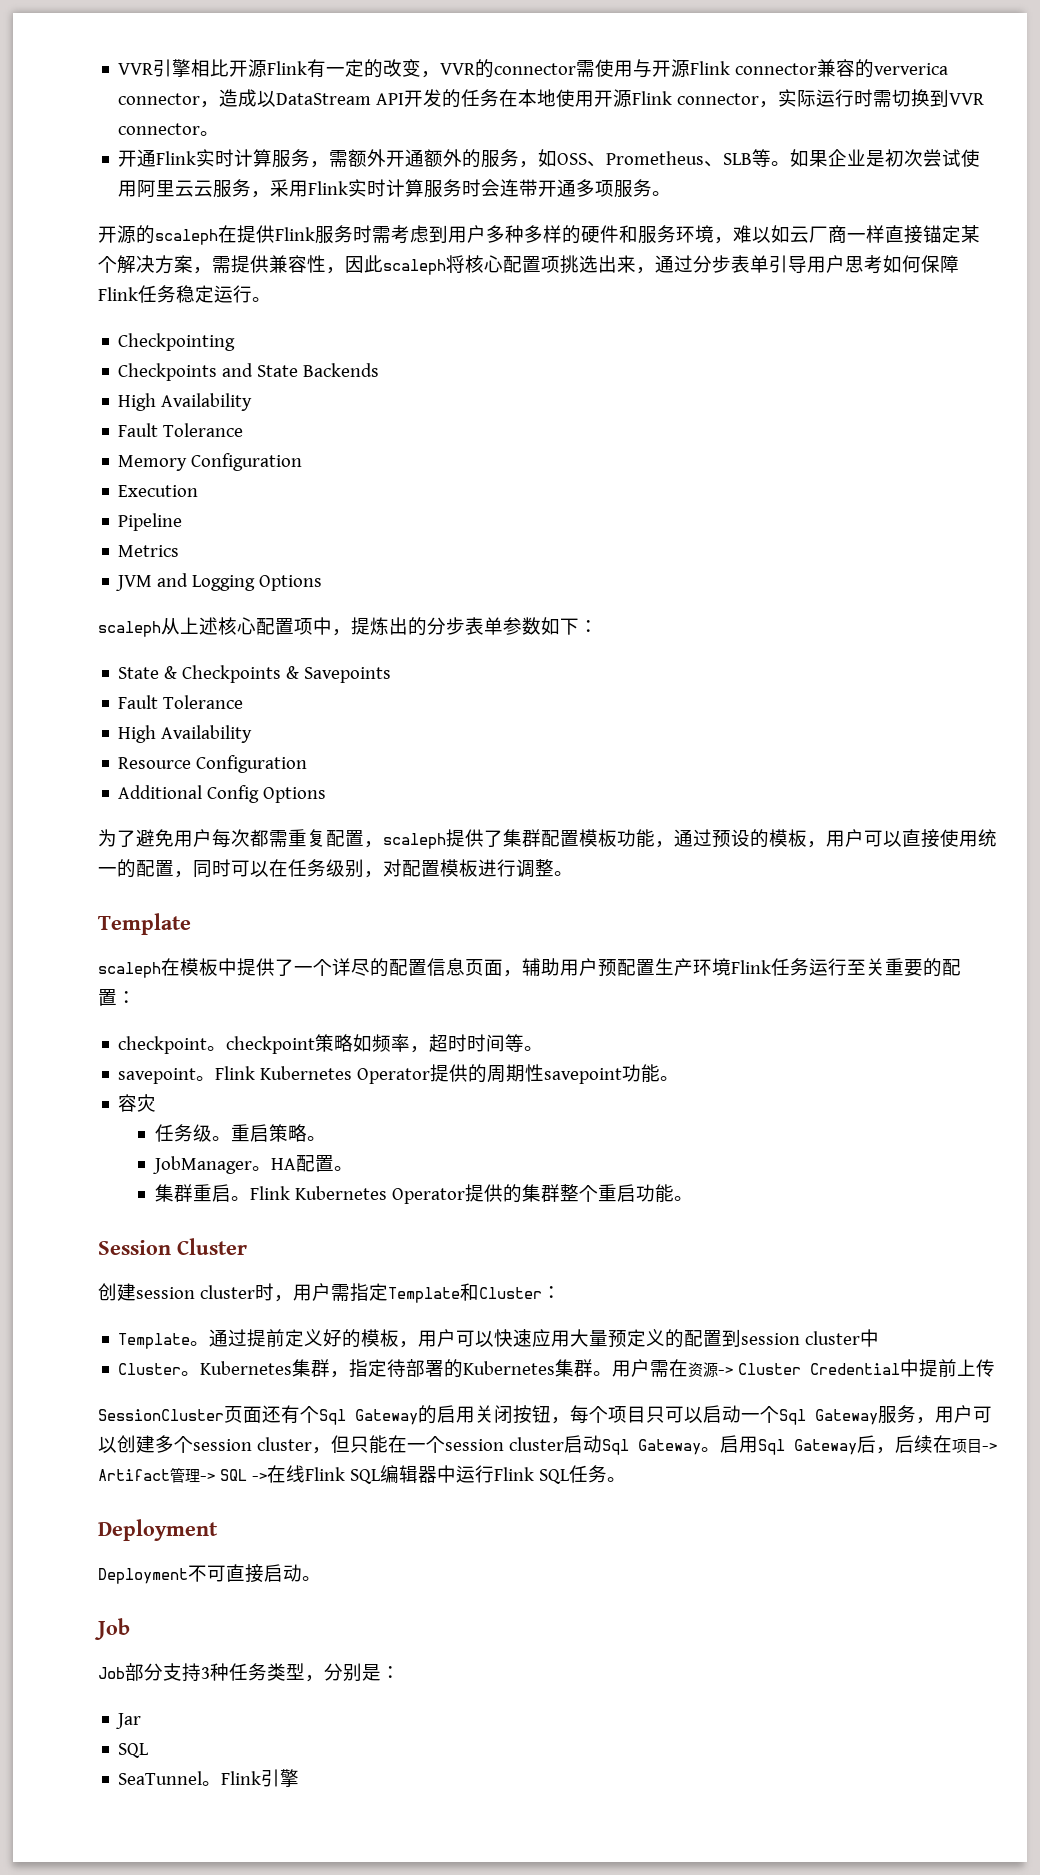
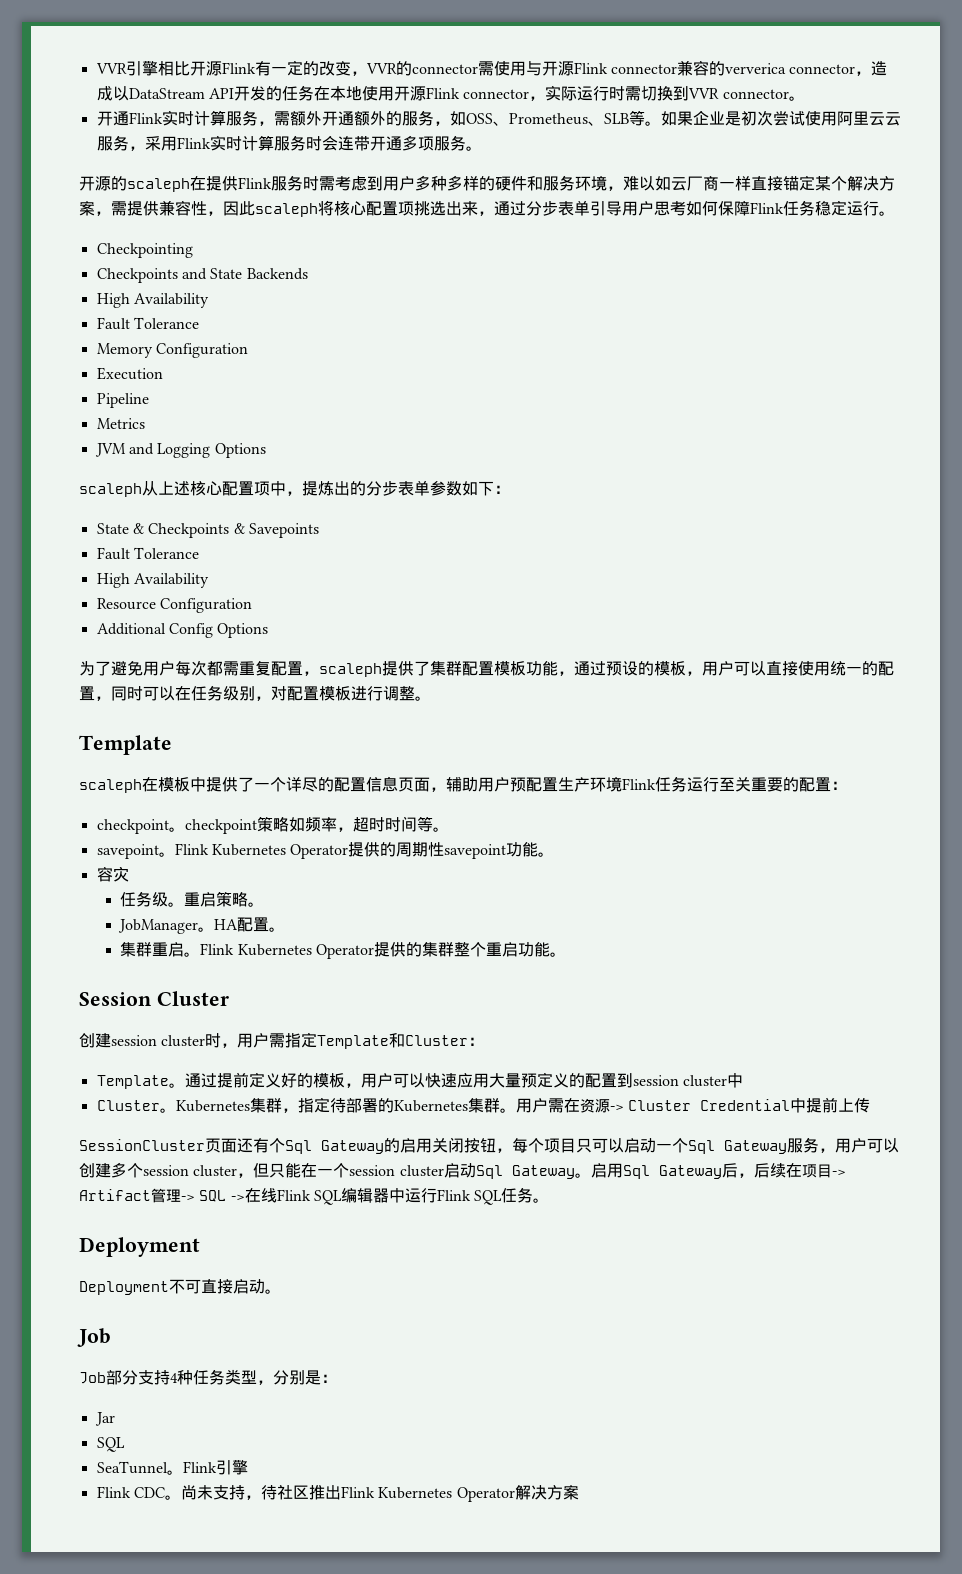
- Job部分支持3种任务类型，分别是：
+ Job部分支持4种任务类型，分别是：
+ Flink CDC。尚未支持，待社区推出Flink Kubernetes Operator解决方案

